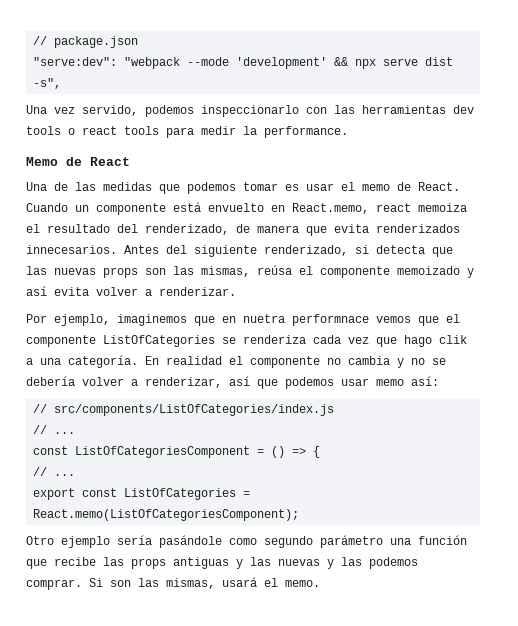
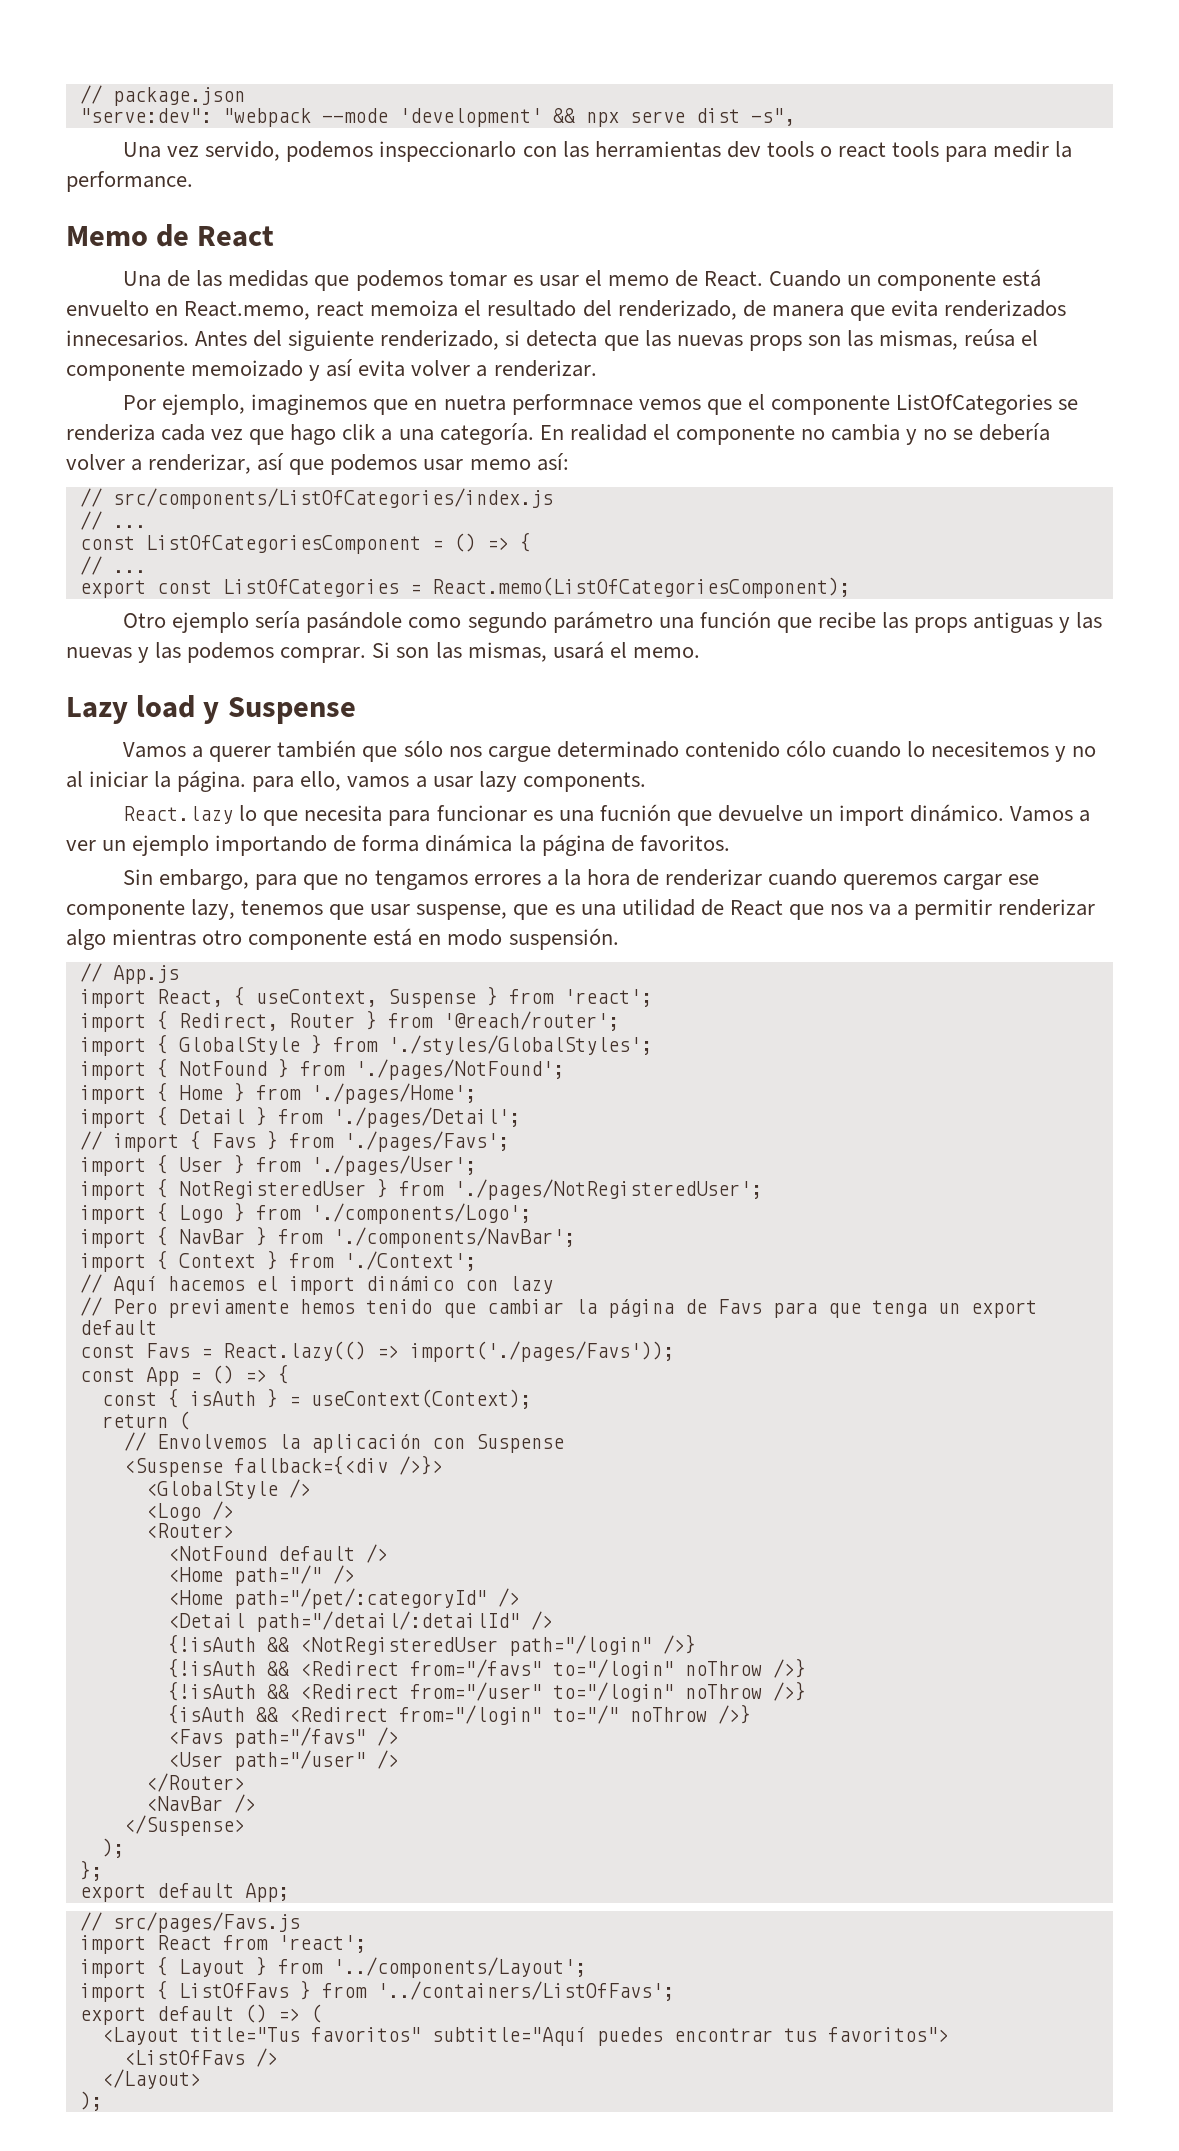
+ Lazy load y Suspense
+ Vamos a querer también que sólo nos cargue determinado contenido cólo cuando lo necesitemos y no al iniciar la página. para ello, vamos a usar lazy components.
+ React.lazy lo que necesita para funcionar es una fucnión que devuelve un import dinámico. Vamos a ver un ejemplo importando de forma dinámica la página de favoritos.
+ Sin embargo, para que no tengamos errores a la hora de renderizar cuando queremos cargar ese componente lazy, tenemos que usar suspense, que es una utilidad de React que nos va a permitir renderizar algo mientras otro componente está en modo suspensión.
+ // App.js
+ import React, { useContext, Suspense } from 'react';
+ import { Redirect, Router } from '@reach/router';
+ import { GlobalStyle } from './styles/GlobalStyles';
+ import { NotFound } from './pages/NotFound';
+ import { Home } from './pages/Home';
+ import { Detail } from './pages/Detail';
+ // import { Favs } from './pages/Favs';
+ import { User } from './pages/User';
+ import { NotRegisteredUser } from './pages/NotRegisteredUser';
+ import { Logo } from './components/Logo';
+ import { NavBar } from './components/NavBar';
+ import { Context } from './Context';
+ // Aquí hacemos el import dinámico con lazy
+ // Pero previamente hemos tenido que cambiar la página de Favs para que tenga un export default
+ const Favs = React.lazy(() => import('./pages/Favs'));
+ const App = () => {
+ const { isAuth } = useContext(Context);
+ return (
+ // Envolvemos la aplicación con Suspense
+ <Suspense fallback={<div />}>
+ <GlobalStyle />
+ <Logo />
+ <Router>
+ <NotFound default />
+ <Home path="/" />
+ <Home path="/pet/:categoryId" />
+ <Detail path="/detail/:detailId" />
+ {!isAuth && <NotRegisteredUser path="/login" />}
+ {!isAuth && <Redirect from="/favs" to="/login" noThrow />}
+ {!isAuth && <Redirect from="/user" to="/login" noThrow />}
+ {isAuth && <Redirect from="/login" to="/" noThrow />}
+ <Favs path="/favs" />
+ <User path="/user" />
+ </Router>
+ <NavBar />
+ </Suspense>
+ );
+ };
+ export default App;
+ // src/pages/Favs.js
+ import React from 'react';
+ import { Layout } from '../components/Layout';
+ import { ListOfFavs } from '../containers/ListOfFavs';
+ export default () => (
+ <Layout title="Tus favoritos" subtitle="Aquí puedes encontrar tus favoritos">
+ <ListOfFavs />
+ </Layout>
+ );

